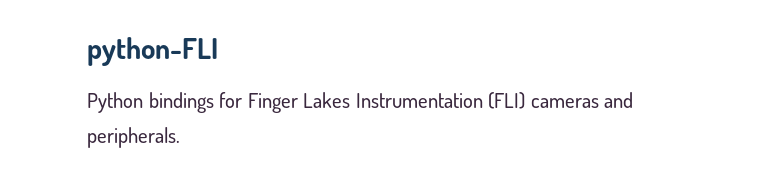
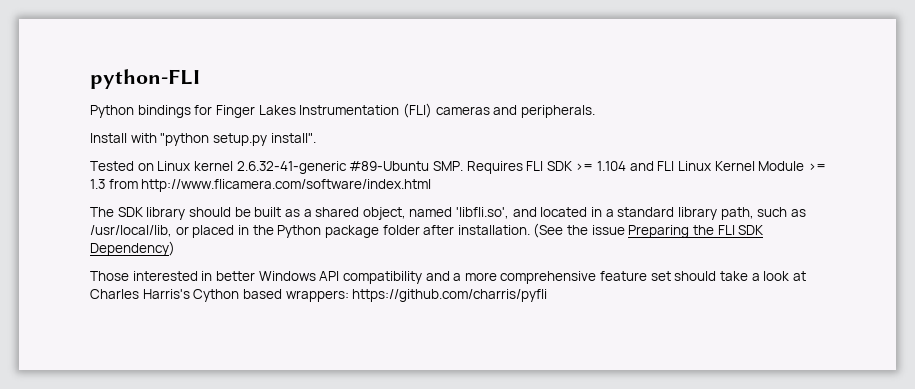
+ Install with "python setup.py install".
+ Tested on Linux kernel 2.6.32-41-generic #89-Ubuntu SMP. Requires FLI SDK >= 1.104 and FLI Linux Kernel Module >= 1.3 from http://www.flicamera.com/software/index.html
+ The SDK library should be built as a shared object, named 'libfli.so', and located in a standard library path, such as /usr/local/lib, or placed in the Python package folder after installation. (See the issue Preparing the FLI SDK Dependency)
+ Those interested in better Windows API compatibility and a more comprehensive feature set should take a look at Charles Harris's Cython based wrappers: https://github.com/charris/pyfli

